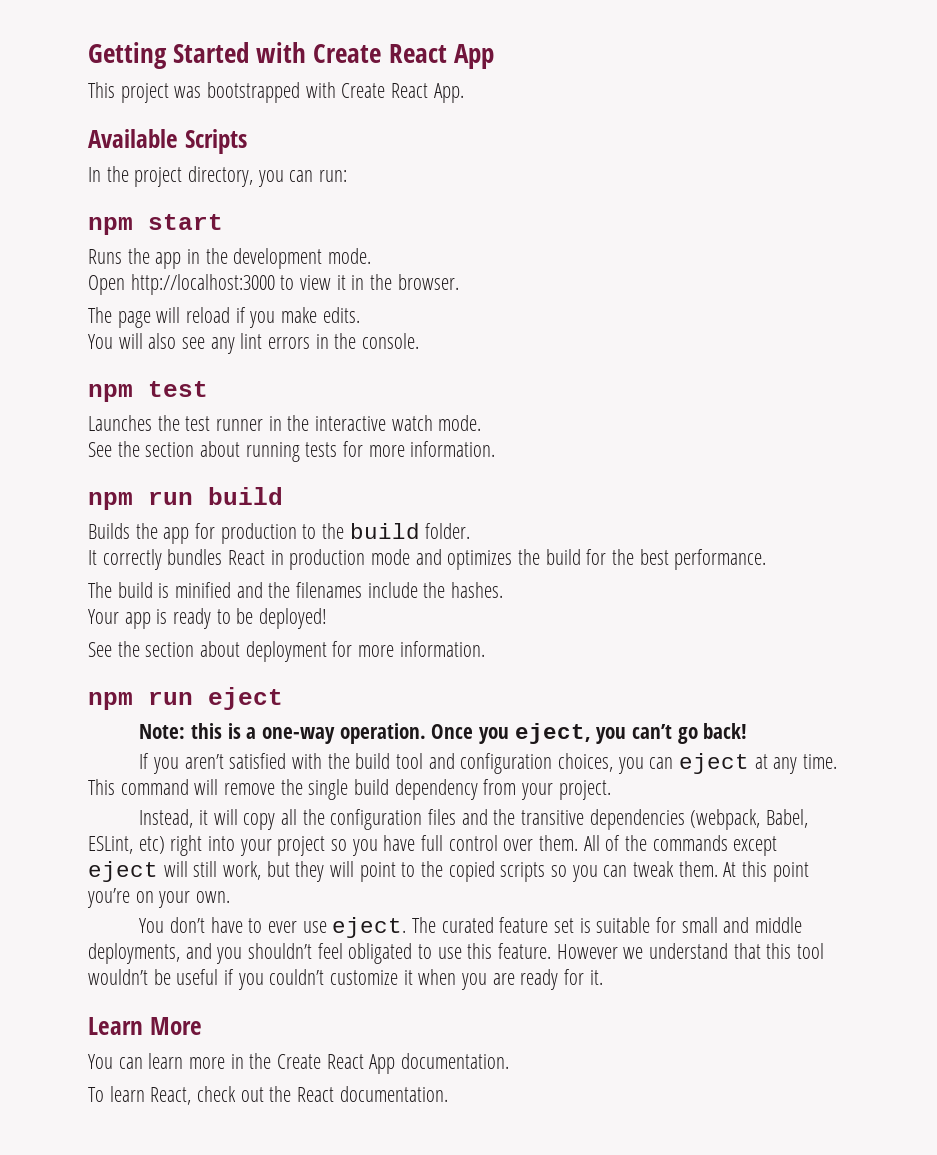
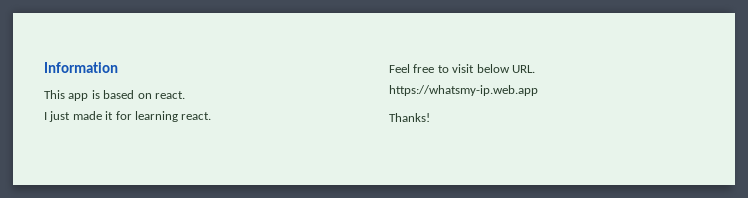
- Getting Started with Create React App
- This project was bootstrapped with Create React App.
- Available Scripts
- In the project directory, you can run:
- npm start
- Runs the app in the development mode.
- Open http://localhost:3000 to view it in the browser.
- The page will reload if you make edits.
- You will also see any lint errors in the console.
- npm test
- Launches the test runner in the interactive watch mode.
- See the section about running tests for more information.
- npm run build
- Builds the app for production to the build folder.
- It correctly bundles React in production mode and optimizes the build for the best performance.
- The build is minified and the filenames include the hashes.
- Your app is ready to be deployed!
- See the section about deployment for more information.
- npm run eject
- Note: this is a one-way operation. Once you eject, you can’t go back!
- If you aren’t satisfied with the build tool and configuration choices, you can eject at any time. This command will remove the single build dependency from your project.
- Instead, it will copy all the configuration files and the transitive dependencies (webpack, Babel, ESLint, etc) right into your project so you have full control over them. All of the commands except eject will still work, but they will point to the copied scripts so you can tweak them. At this point you’re on your own.
- You don’t have to ever use eject. The curated feature set is suitable for small and middle deployments, and you shouldn’t feel obligated to use this feature. However we understand that this tool wouldn’t be useful if you couldn’t customize it when you are ready for it.
- Learn More
- You can learn more in the Create React App documentation.
- To learn React, check out the React documentation.
+ Information
+ This app is based on react.
+ I just made it for learning react.
+ Feel free to visit below URL.
+ https://whatsmy-ip.web.app
+ Thanks!

